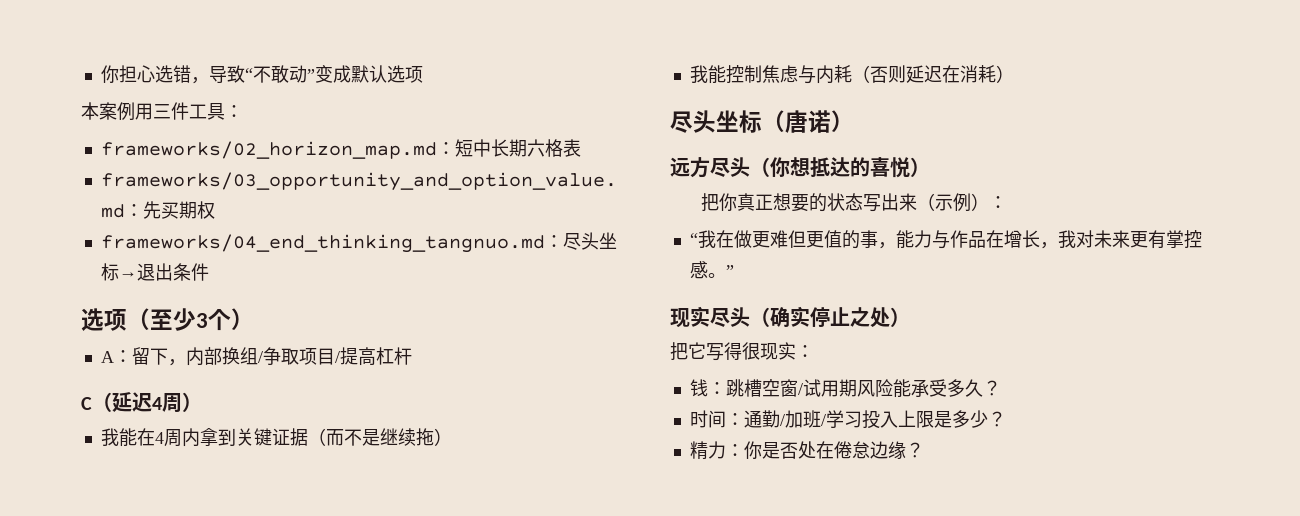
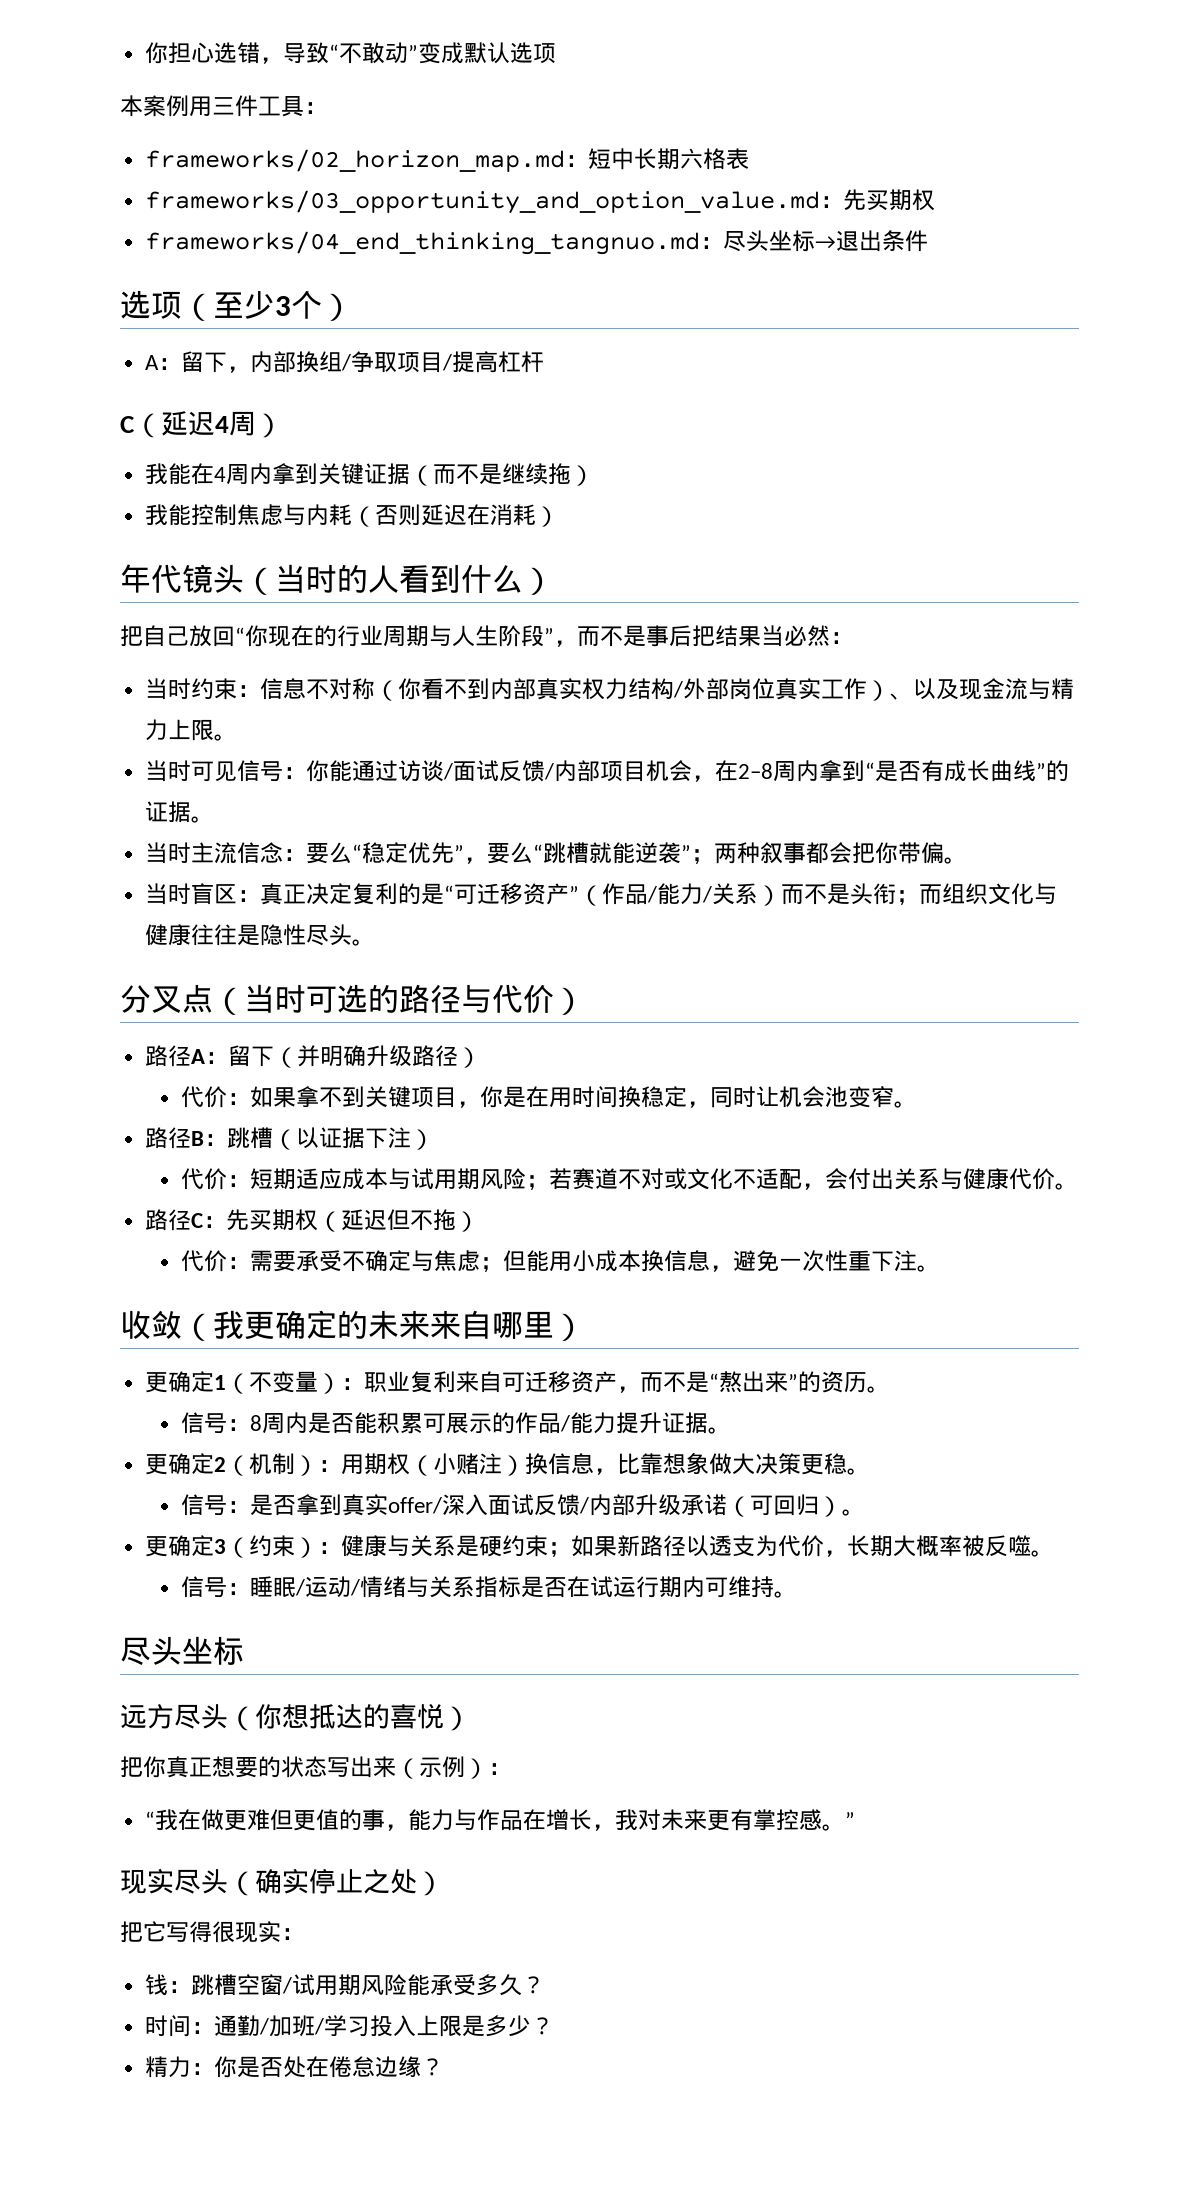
- 尽头坐标（唐诺）
+ 年代镜头（当时的人看到什么）
+ 把自己放回“你现在的行业周期与人生阶段”，而不是事后把结果当必然：
+ 当时约束：信息不对称（你看不到内部真实权力结构/外部岗位真实工作）、以及现金流与精力上限。
+ 当时可见信号：你能通过访谈/面试反馈/内部项目机会，在2–8周内拿到“是否有成长曲线”的证据。
+ 当时主流信念：要么“稳定优先”，要么“跳槽就能逆袭”；两种叙事都会把你带偏。
+ 当时盲区：真正决定复利的是“可迁移资产”（作品/能力/关系）而不是头衔；而组织文化与健康往往是隐性尽头。
+ 分叉点（当时可选的路径与代价）
+ 路径A：留下（并明确升级路径）
+ 代价：如果拿不到关键项目，你是在用时间换稳定，同时让机会池变窄。
+ 路径B：跳槽（以证据下注）
+ 代价：短期适应成本与试用期风险；若赛道不对或文化不适配，会付出关系与健康代价。
+ 路径C：先买期权（延迟但不拖）
+ 代价：需要承受不确定与焦虑；但能用小成本换信息，避免一次性重下注。
+ 收敛（我更确定的未来来自哪里）
+ 更确定1（不变量）：职业复利来自可迁移资产，而不是“熬出来”的资历。
+ 信号：8周内是否能积累可展示的作品/能力提升证据。
+ 更确定2（机制）：用期权（小赌注）换信息，比靠想象做大决策更稳。
+ 信号：是否拿到真实offer/深入面试反馈/内部升级承诺（可回归）。
+ 更确定3（约束）：健康与关系是硬约束；如果新路径以透支为代价，长期大概率被反噬。
+ 信号：睡眠/运动/情绪与关系指标是否在试运行期内可维持。
+ 尽头坐标

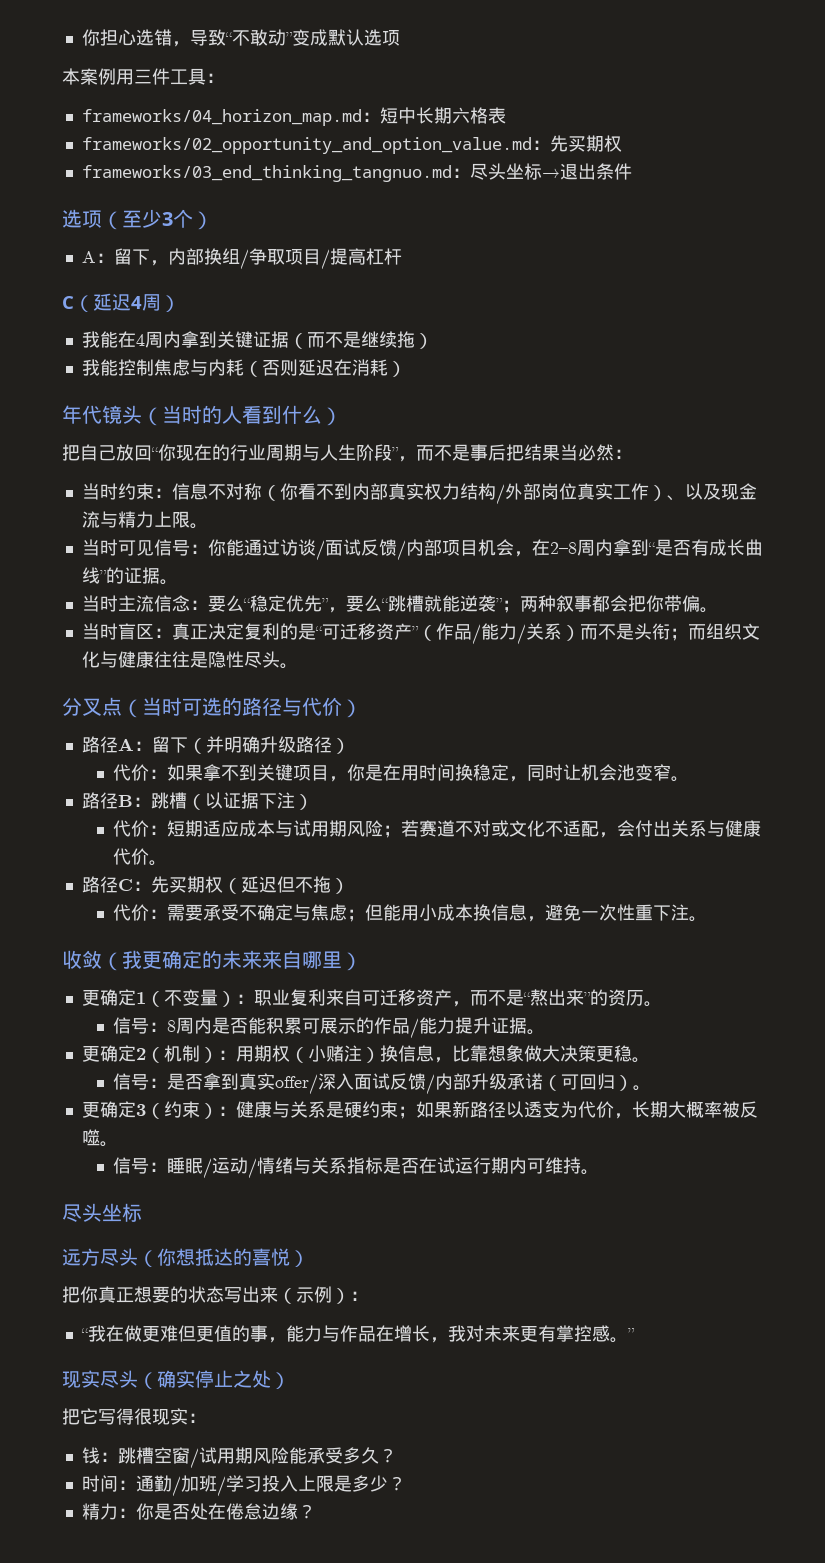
- frameworks/02_horizon_map.md：短中长期六格表
+ frameworks/04_horizon_map.md：短中长期六格表
- frameworks/03_opportunity_and_option_value.md：先买期权
+ frameworks/02_opportunity_and_option_value.md：先买期权
- frameworks/04_end_thinking_tangnuo.md：尽头坐标→退出条件
+ frameworks/03_end_thinking_tangnuo.md：尽头坐标→退出条件

